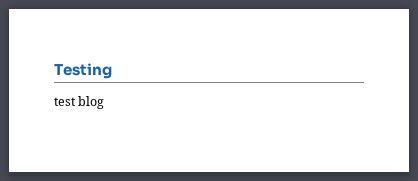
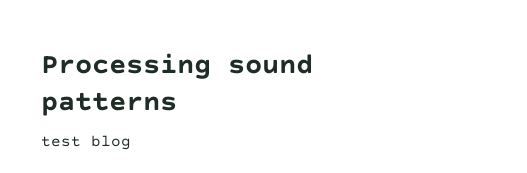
- Testing
+ Processing sound patterns

